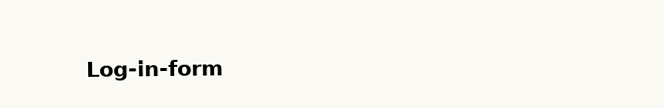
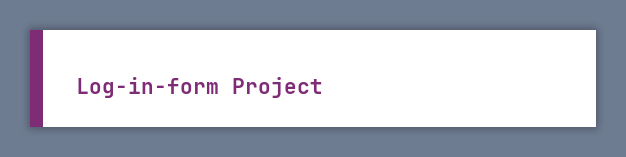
- Log-in-form
+ Log-in-form Project

